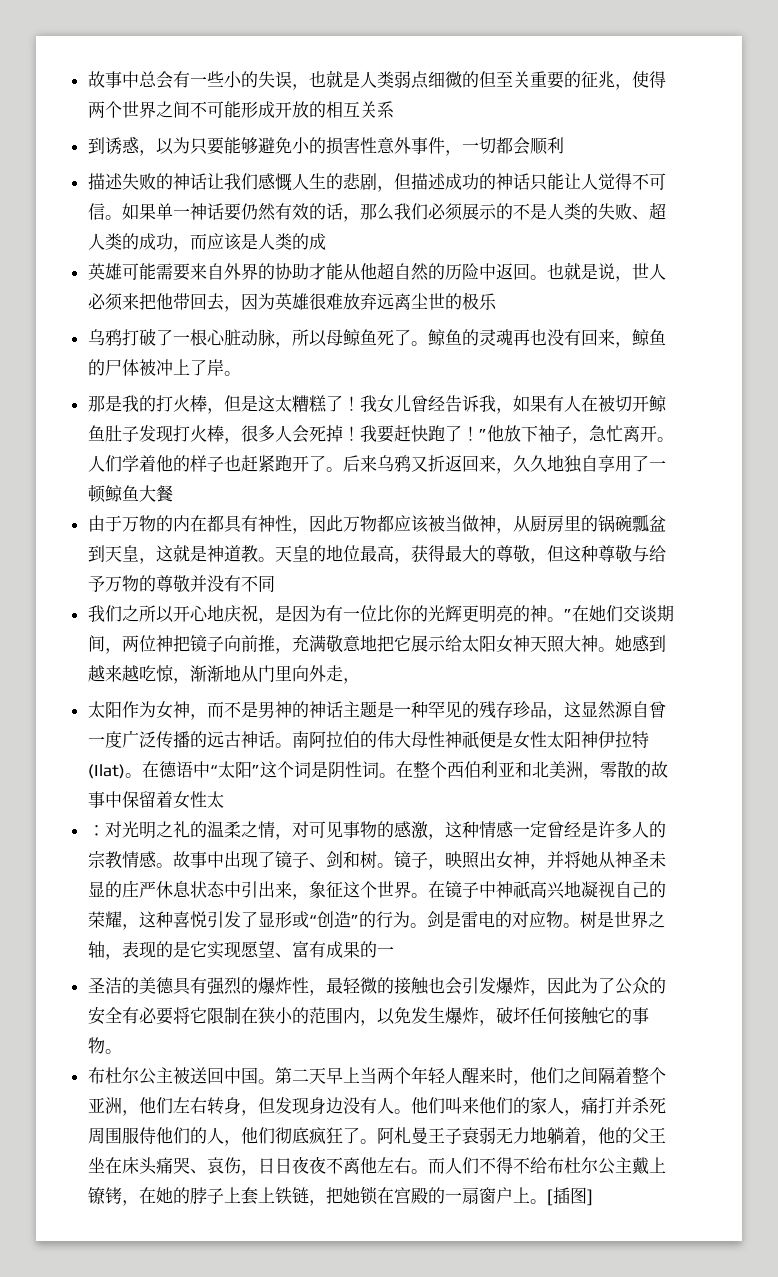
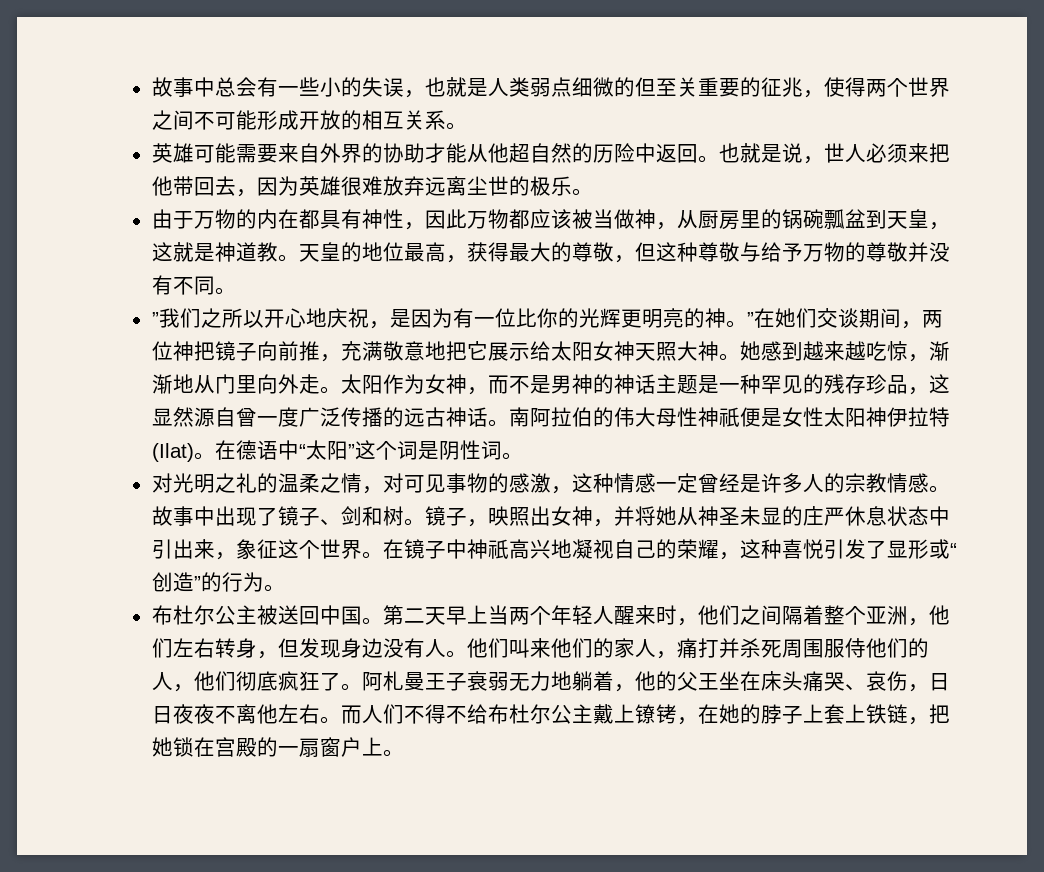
- 故事中总会有一些小的失误，也就是人类弱点细微的但至关重要的征兆，使得两个世界之间不可能形成开放的相互关系
- 到诱惑，以为只要能够避免小的损害性意外事件，一切都会顺利
- 描述失败的神话让我们感慨人生的悲剧，但描述成功的神话只能让人觉得不可信。如果单一神话要仍然有效的话，那么我们必须展示的不是人类的失败、超人类的成功，而应该是人类的成
+ 故事中总会有一些小的失误，也就是人类弱点细微的但至关重要的征兆，使得两个世界之间不可能形成开放的相互关系。
- 也就是说，世人必须来把他带回去，因为英雄很难放弃远离尘世的极乐
- 乌鸦打破了一根心脏动脉，所以母鲸鱼死了。鲸鱼的灵魂再也没有回来，鲸鱼的尸体被冲上了岸。
- 那是我的打火棒，但是这太糟糕了！我女儿曾经告诉我，如果有人在被切开鲸鱼肚子发现打火棒，很多人会死掉！我要赶快跑了！”他放下袖子，急忙离开。人们学着他的样子也赶紧跑开了。后来乌鸦又折返回来，久久地独自享用了一顿鲸鱼大餐
+ 也就是说，世人必须来把他带回去，因为英雄很难放弃远离尘世的极乐。
- 天皇的地位最高，获得最大的尊敬，但这种尊敬与给予万物的尊敬并没有不同
- 我们之所以开心地庆祝，是因为有一位比你的光辉更明亮的神。”在她们交谈期间，两位神把镜子向前推，充满敬意地把它展示给太阳女神天照大神。
+ 天皇的地位最高，获得最大的尊敬，但这种尊敬与给予万物的尊敬并没有不同。
+ ”我们之所以开心地庆祝，是因为有一位比你的光辉更明亮的神。”在她们交谈期间，两位神把镜子向前推，充满敬意地把它展示给太阳女神天照大神。
- 她感到越来越吃惊，渐渐地从门里向外走，
- 太阳作为女神，而不是男神的神话主题是一种罕见的残存珍品，这显然源自曾一度广泛传播的远古神话。
+ 她感到越来越吃惊，渐渐地从门里向外走。太阳作为女神，而不是男神的神话主题是一种罕见的残存珍品，这显然源自曾一度广泛传播的远古神话。
- 在德语中“太阳”这个词是阴性词。在整个西伯利亚和北美洲，零散的故事中保留着女性太
- ：对光明之礼的温柔之情，对可见事物的感激，这种情感一定曾经是许多人的宗教情感。
+ 在德语中“太阳”这个词是阴性词。
+ 对光明之礼的温柔之情，对可见事物的感激，这种情感一定曾经是许多人的宗教情感。
- 剑是雷电的对应物。树是世界之轴，表现的是它实现愿望、富有成果的一
- 圣洁的美德具有强烈的爆炸性，最轻微的接触也会引发爆炸，因此为了公众的安全有必要将它限制在狭小的范围内，以免发生爆炸，破坏任何接触它的事物。
- [插图]

